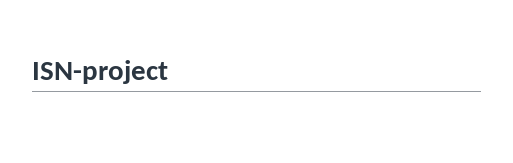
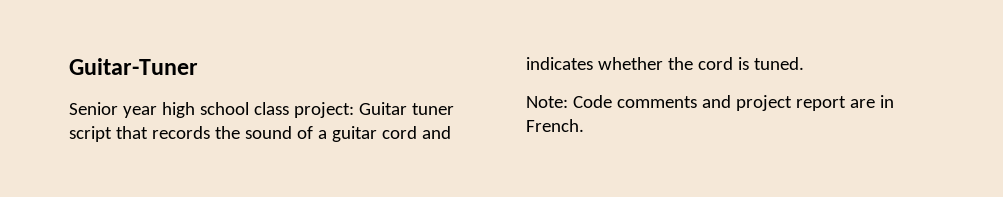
- ISN-project
+ Guitar-Tuner
+ Senior year high school class project: Guitar tuner script that records the sound of a guitar cord and indicates whether the cord is tuned.
+ Note: Code comments and project report are in French.

